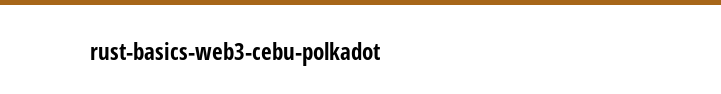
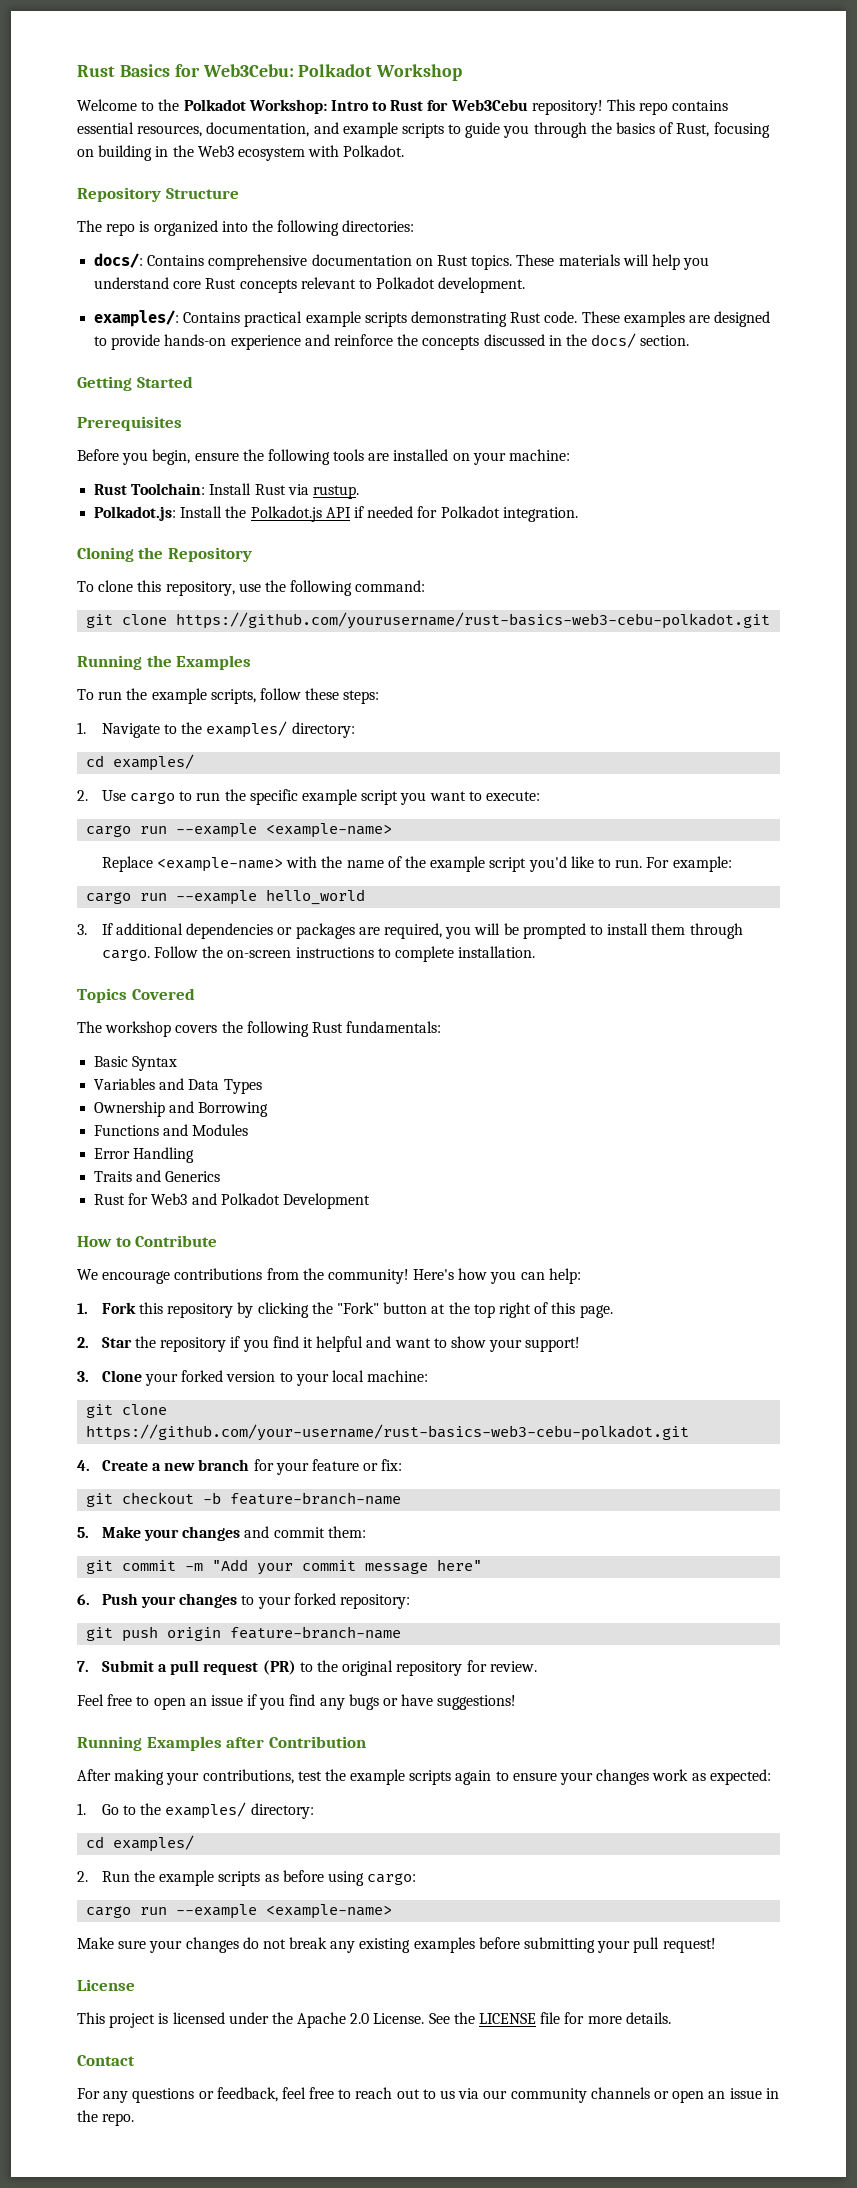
- rust-basics-web3-cebu-polkadot
+ Rust Basics for Web3Cebu: Polkadot Workshop
+ Welcome to the Polkadot Workshop: Intro to Rust for Web3Cebu repository! This repo contains essential resources, documentation, and example scripts to guide you through the basics of Rust, focusing on building in the Web3 ecosystem with Polkadot.
+ Repository Structure
+ The repo is organized into the following directories:
+ docs/: Contains comprehensive documentation on Rust topics. These materials will help you understand core Rust concepts relevant to Polkadot development.
+ examples/: Contains practical example scripts demonstrating Rust code. These examples are designed to provide hands-on experience and reinforce the concepts discussed in the docs/ section.
+ Getting Started
+ Prerequisites
+ Before you begin, ensure the following tools are installed on your machine:
+ Rust Toolchain: Install Rust via rustup.
+ Polkadot.js: Install the Polkadot.js API if needed for Polkadot integration.
+ Cloning the Repository
+ To clone this repository, use the following command:
+ git clone https://github.com/yourusername/rust-basics-web3-cebu-polkadot.git
+ Running the Examples
+ To run the example scripts, follow these steps:
+ 1. Navigate to the examples/ directory:
+ cd examples/
+ 2. Use cargo to run the specific example script you want to execute:
+ cargo run --example <example-name>
+ Replace <example-name> with the name of the example script you'd like to run. For example:
+ cargo run --example hello_world
+ 3. If additional dependencies or packages are required, you will be prompted to install them through cargo. Follow the on-screen instructions to complete installation.
+ Topics Covered
+ The workshop covers the following Rust fundamentals:
+ Basic Syntax
+ Variables and Data Types
+ Ownership and Borrowing
+ Functions and Modules
+ Error Handling
+ Traits and Generics
+ Rust for Web3 and Polkadot Development
+ How to Contribute
+ We encourage contributions from the community! Here's how you can help:
+ 1. Fork this repository by clicking the "Fork" button at the top right of this page.
+ 2. Star the repository if you find it helpful and want to show your support!
+ 3. Clone your forked version to your local machine:
+ git clone https://github.com/your-username/rust-basics-web3-cebu-polkadot.git
+ 4. Create a new branch for your feature or fix:
+ git checkout -b feature-branch-name
+ 5. Make your changes and commit them:
+ git commit -m "Add your commit message here"
+ 6. Push your changes to your forked repository:
+ git push origin feature-branch-name
+ 7. Submit a pull request (PR) to the original repository for review.
+ Feel free to open an issue if you find any bugs or have suggestions!
+ Running Examples after Contribution
+ After making your contributions, test the example scripts again to ensure your changes work as expected:
+ 1. Go to the examples/ directory:
+ cd examples/
+ 2. Run the example scripts as before using cargo:
+ cargo run --example <example-name>
+ Make sure your changes do not break any existing examples before submitting your pull request!
+ License
+ This project is licensed under the Apache 2.0 License. See the LICENSE file for more details.
+ Contact
+ For any questions or feedback, feel free to reach out to us via our community channels or open an issue in the repo.

